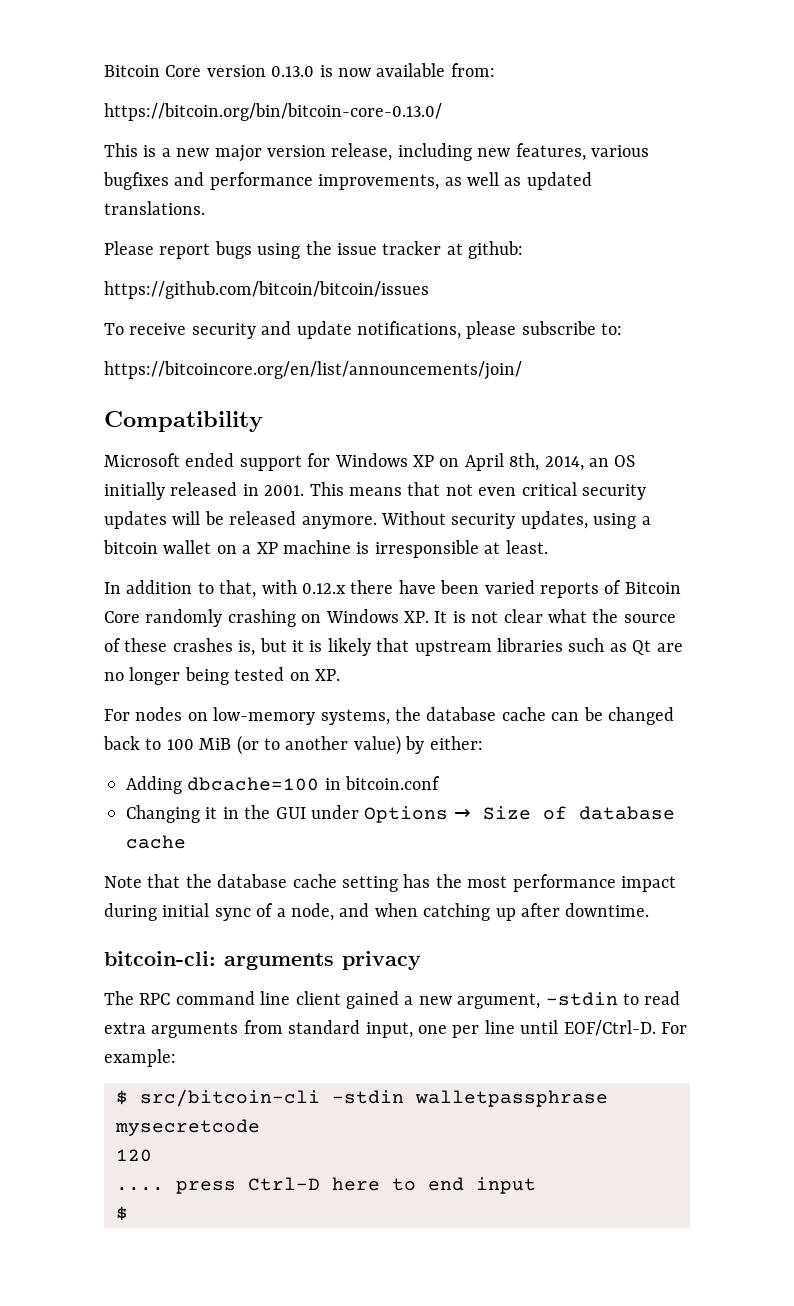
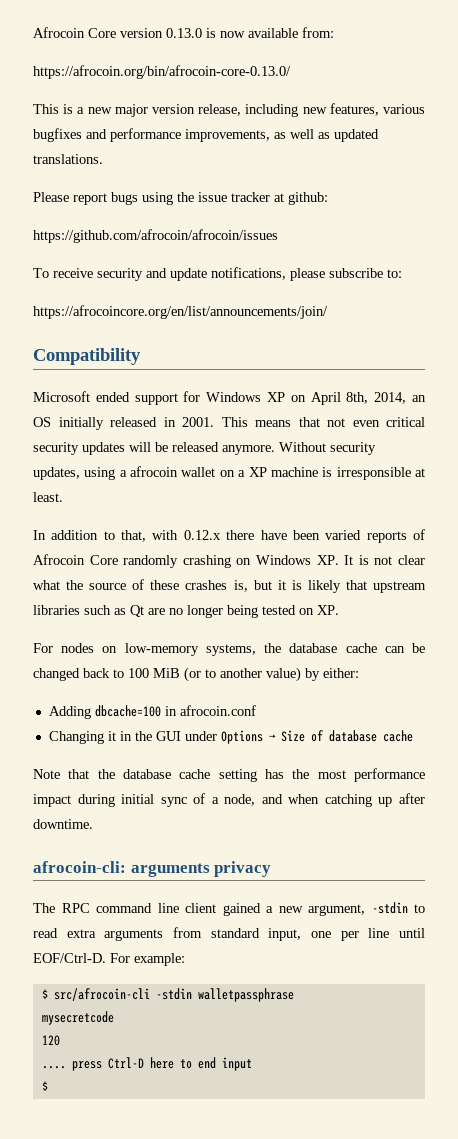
- Bitcoin Core version 0.13.0 is now available from:
+ Afrocoin Core version 0.13.0 is now available from:
- https://bitcoin.org/bin/bitcoin-core-0.13.0/
+ https://afrocoin.org/bin/afrocoin-core-0.13.0/
- https://github.com/bitcoin/bitcoin/issues
+ https://github.com/afrocoin/afrocoin/issues
- https://bitcoincore.org/en/list/announcements/join/
+ https://afrocoincore.org/en/list/announcements/join/
- Without security updates, using a bitcoin wallet on a XP machine is irresponsible at least.
+ Without security updates, using a afrocoin wallet on a XP machine is irresponsible at least.
- In addition to that, with 0.12.x there have been varied reports of Bitcoin Core randomly crashing on Windows XP. It is not clear what the source of these crashes is, but it is likely that upstream libraries such as Qt are no longer being tested on XP.
+ In addition to that, with 0.12.x there have been varied reports of Afrocoin Core randomly crashing on Windows XP. It is not clear what the source of these crashes is, but it is likely that upstream libraries such as Qt are no longer being tested on XP.
- Adding dbcache=100 in bitcoin.conf
+ Adding dbcache=100 in afrocoin.conf
- bitcoin-cli: arguments privacy
+ afrocoin-cli: arguments privacy
- $ src/bitcoin-cli -stdin walletpassphrase
+ $ src/afrocoin-cli -stdin walletpassphrase

